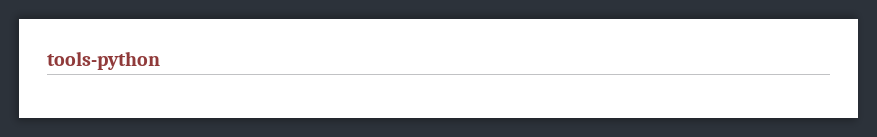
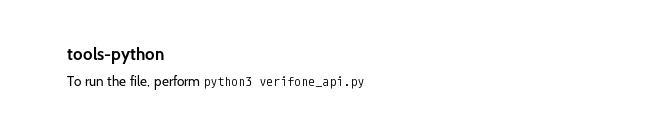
+ To run the file, perform python3 verifone_api.py

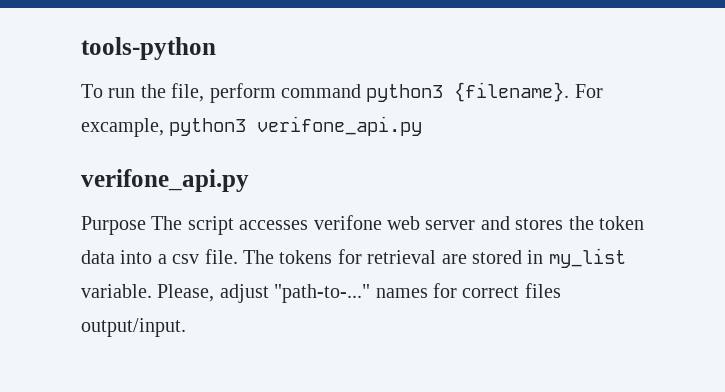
- To run the file, perform python3 verifone_api.py
+ To run the file, perform command python3 {filename}. For excample, python3 verifone_api.py
+ verifone_api.py
+ Purpose The script accesses verifone web server and stores the token data into a csv file. The tokens for retrieval are stored in my_list variable. Please, adjust "path-to-..." names for correct files output/input.

